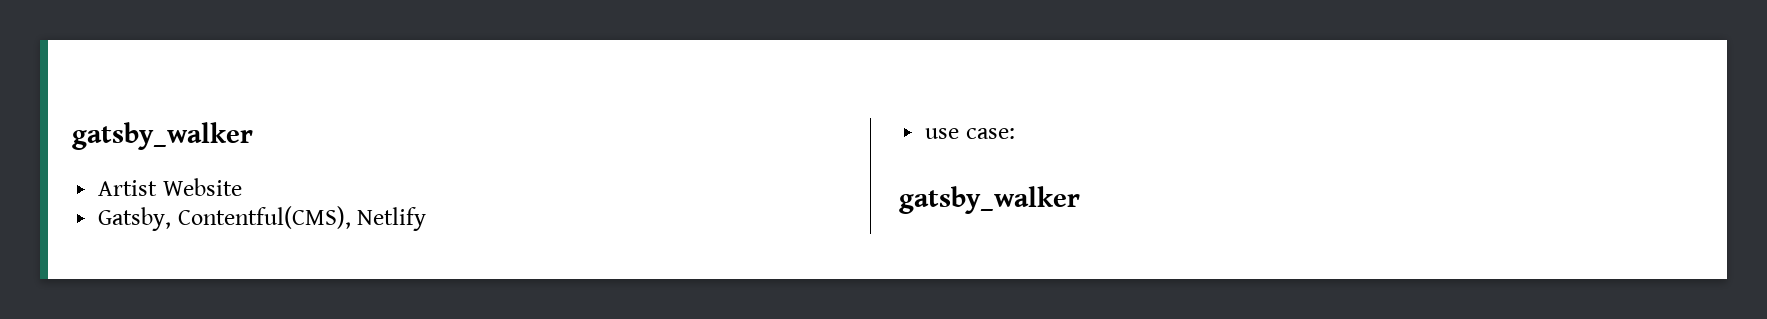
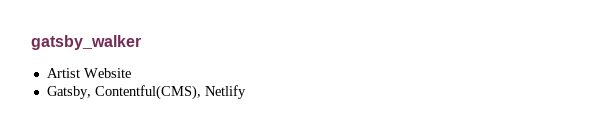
- use case:
- gatsby_walker

